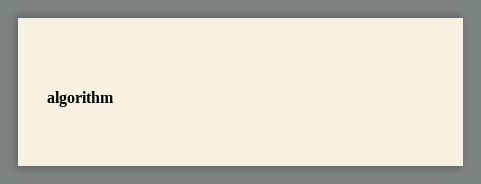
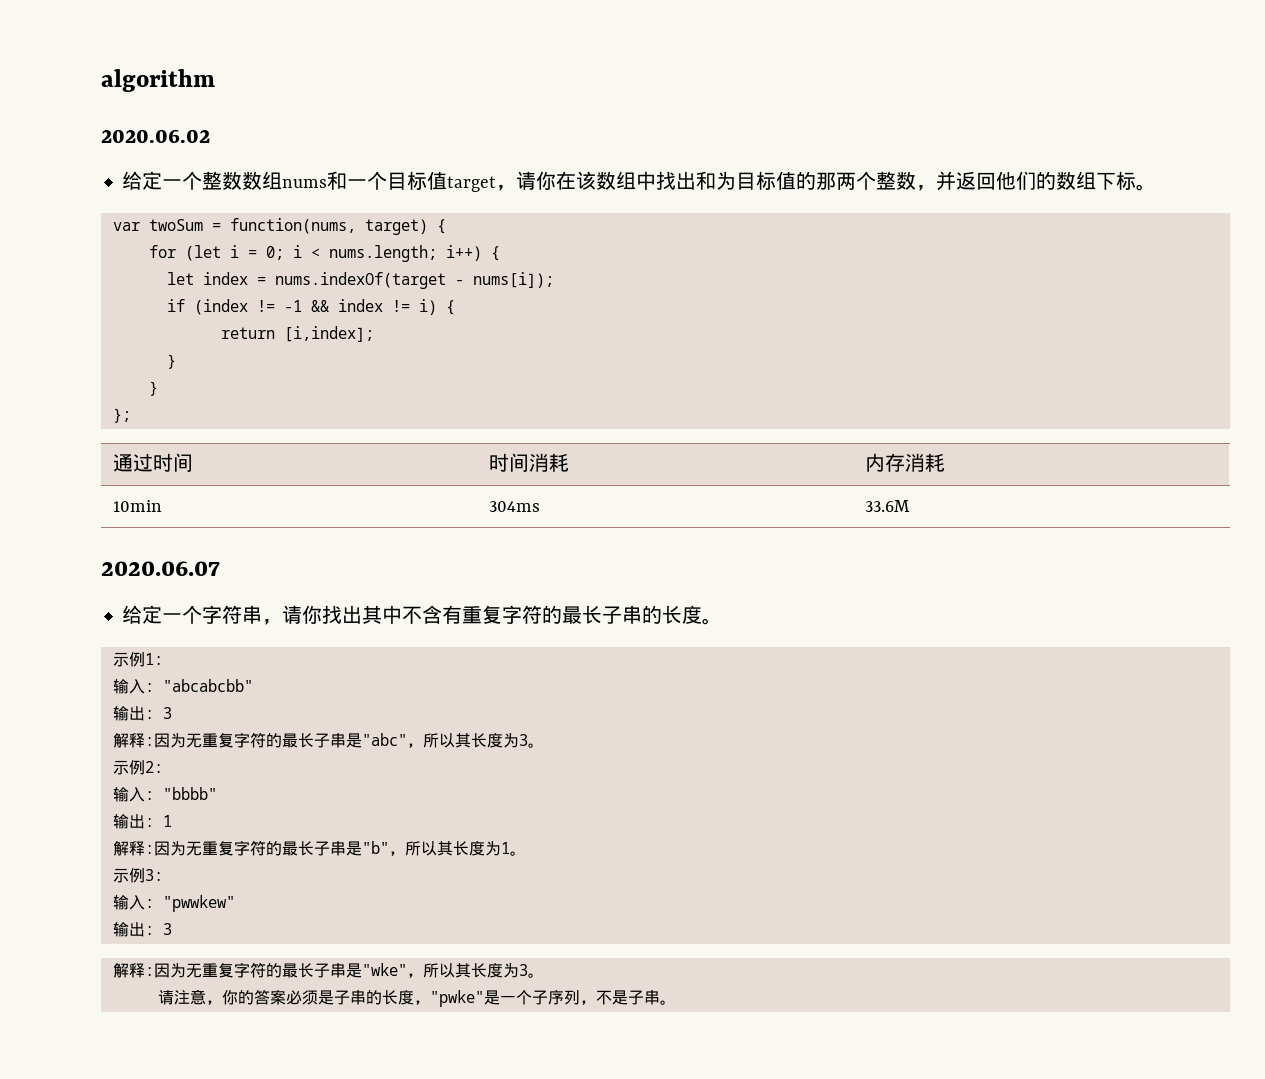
+ 2020.06.02
+ 给定一个整数数组nums和一个目标值target，请你在该数组中找出和为目标值的那两个整数，并返回他们的数组下标。
+ var twoSum = function(nums, target) {
+ for (let i = 0; i < nums.length; i++) {
+ let index = nums.indexOf(target - nums[i]);
+ if (index != -1 && index != i) {
+ return [i,index];
+ }
+ }
+ };
+ 通过时间 | 时间消耗 | 内存消耗
+ 10min | 304ms | 33.6M
+ 2020.06.07
+ 给定一个字符串，请你找出其中不含有重复字符的最长子串的长度。
+ 示例1:
+ 输入: "abcabcbb"
+ 输出: 3
+ 解释:因为无重复字符的最长子串是"abc"，所以其长度为3。
+ 示例2:
+ 输入: "bbbb"
+ 输出: 1
+ 解释:因为无重复字符的最长子串是"b"，所以其长度为1。
+ 示例3:
+ 输入: "pwwkew"
+ 输出: 3
+ 解释:因为无重复字符的最长子串是"wke"，所以其长度为3。
+ 请注意，你的答案必须是子串的长度，"pwke"是一个子序列，不是子串。

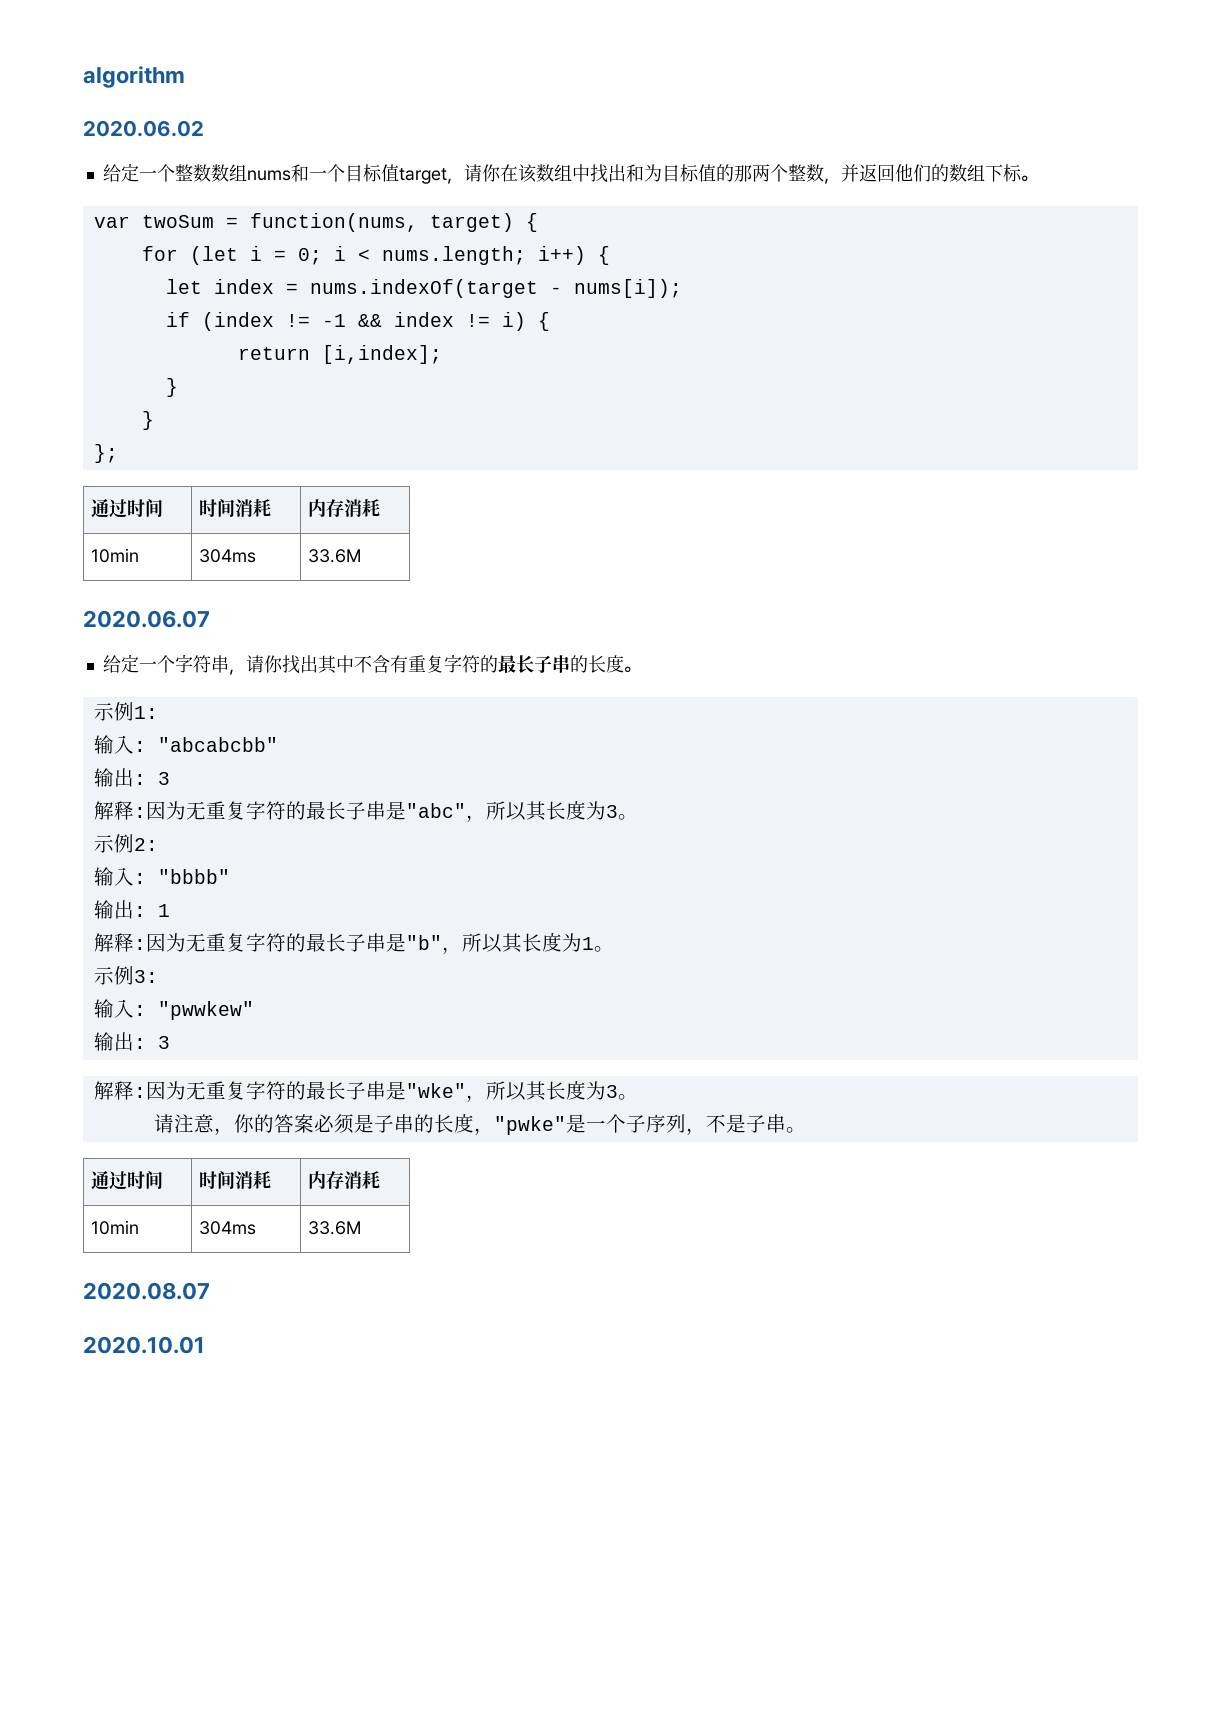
  请注意，你的答案必须是子串的长度，"pwke"是一个子序列，不是子串。
+ 通过时间 | 时间消耗 | 内存消耗
+ 10min | 304ms | 33.6M
+ 2020.08.07
+ 2020.10.01

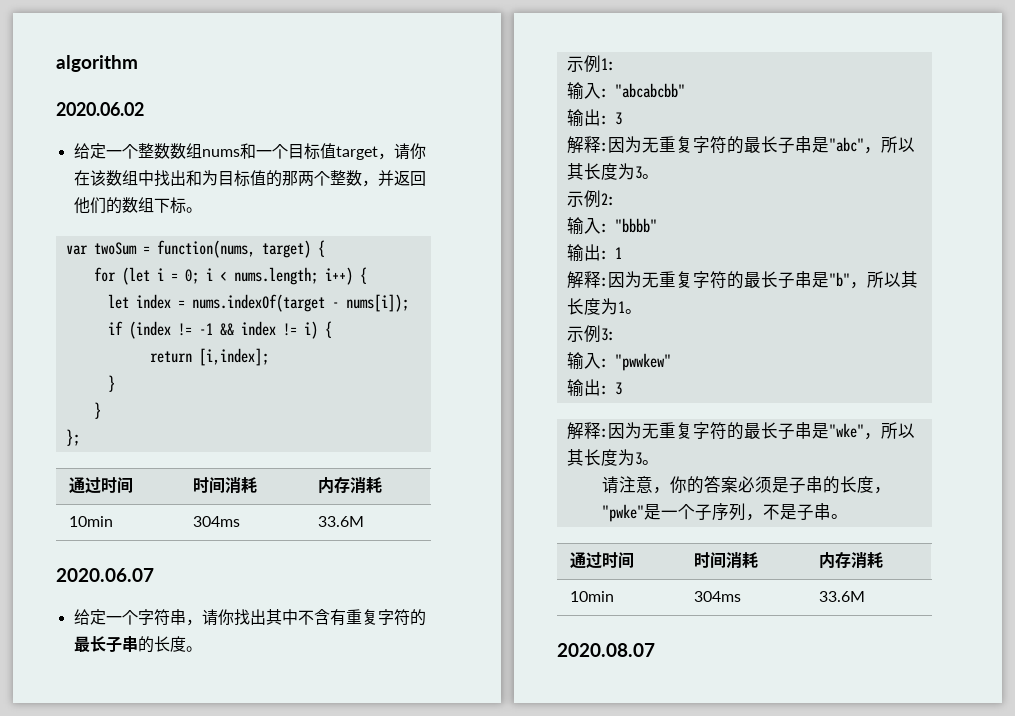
- 2020.10.01

